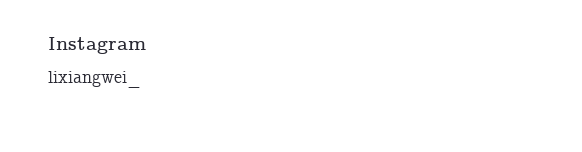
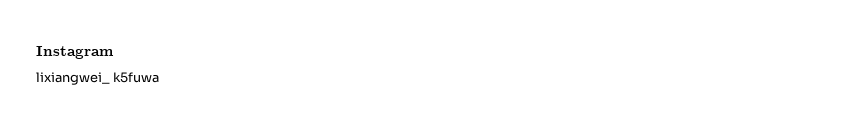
- lixiangwei_
+ lixiangwei_ k5fuwa

